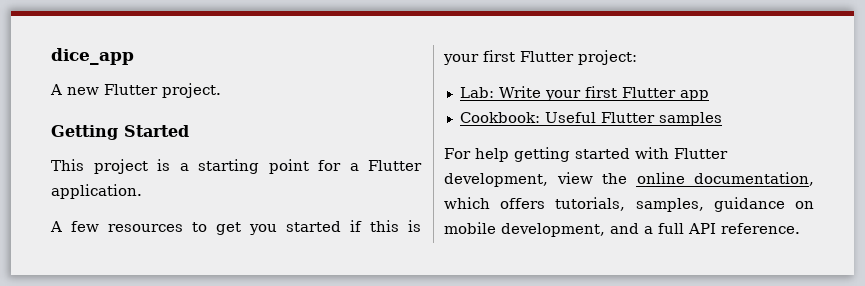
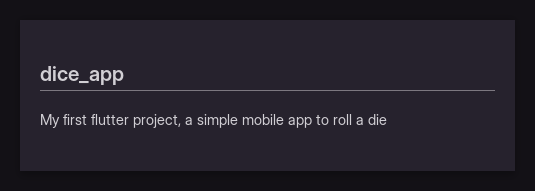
- A new Flutter project.
- Getting Started
- This project is a starting point for a Flutter application.
- A few resources to get you started if this is your first Flutter project:
- Lab: Write your first Flutter app
- Cookbook: Useful Flutter samples
- For help getting started with Flutter development, view the online documentation, which offers tutorials, samples, guidance on mobile development, and a full API reference.
+ My first flutter project, a simple mobile app to roll a die

